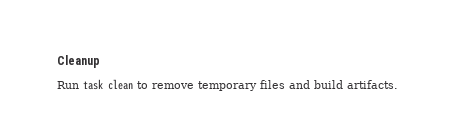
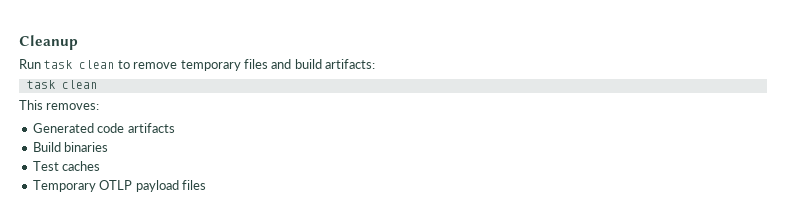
- Run task clean to remove temporary files and build artifacts.
+ Run task clean to remove temporary files and build artifacts:
+ task clean
+ This removes:
+ Generated code artifacts
+ Build binaries
+ Test caches
+ Temporary OTLP payload files

